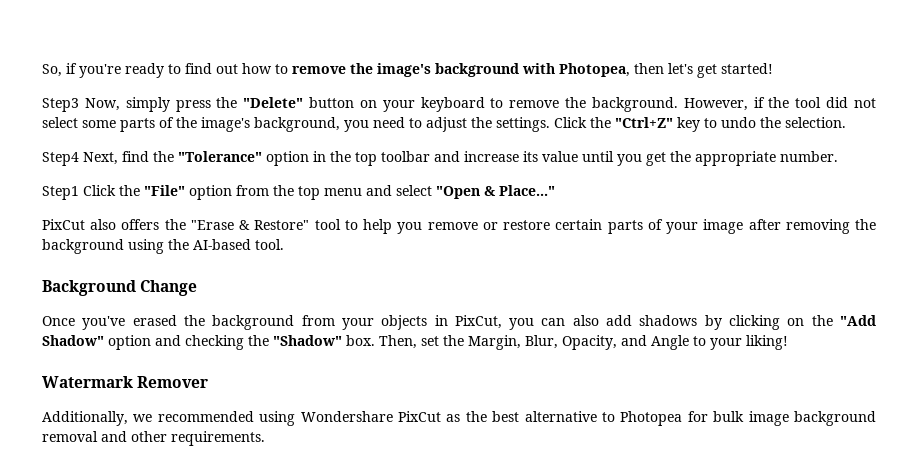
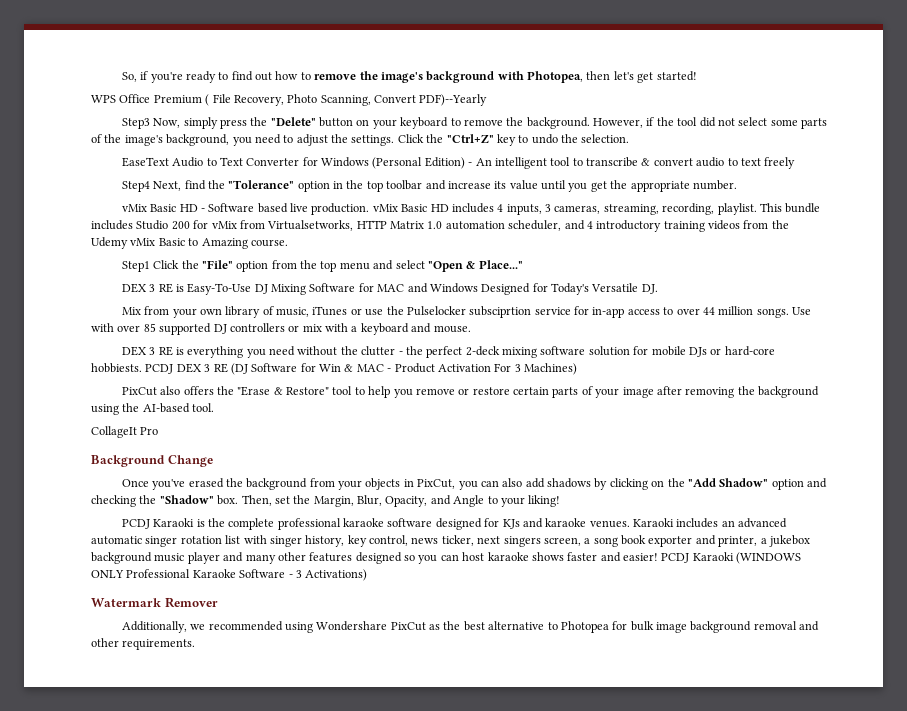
+ WPS Office Premium ( File Recovery, Photo Scanning, Convert PDF)--Yearly
+ EaseText Audio to Text Converter for Windows (Personal Edition) - An intelligent tool to transcribe & convert audio to text freely
+ vMix Basic HD - Software based live production. vMix Basic HD includes 4 inputs, 3 cameras, streaming, recording, playlist. This bundle includes Studio 200 for vMix from Virtualsetworks, HTTP Matrix 1.0 automation scheduler, and 4 introductory training videos from the Udemy vMix Basic to Amazing course.
+ DEX 3 RE is Easy-To-Use DJ Mixing Software for MAC and Windows Designed for Today's Versatile DJ.
+ Mix from your own library of music, iTunes or use the Pulselocker subsciprtion service for in-app access to over 44 million songs. Use with over 85 supported DJ controllers or mix with a keyboard and mouse.
+ DEX 3 RE is everything you need without the clutter - the perfect 2-deck mixing software solution for mobile DJs or hard-core hobbiests. PCDJ DEX 3 RE (DJ Software for Win & MAC - Product Activation For 3 Machines)
+ CollageIt Pro
+ PCDJ Karaoki is the complete professional karaoke software designed for KJs and karaoke venues. Karaoki includes an advanced automatic singer rotation list with singer history, key control, news ticker, next singers screen, a song book exporter and printer, a jukebox background music player and many other features designed so you can host karaoke shows faster and easier! PCDJ Karaoki (WINDOWS ONLY Professional Karaoke Software - 3 Activations)

